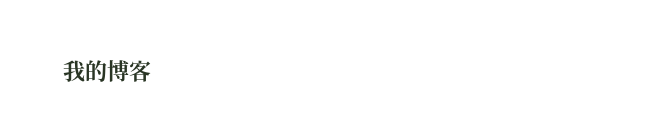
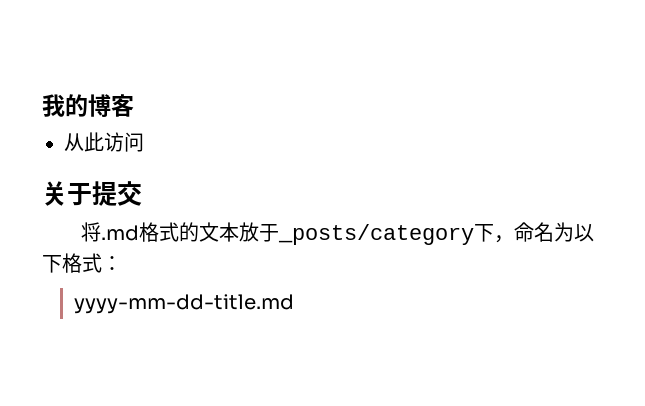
+ 从此访问
+ 关于提交
+ 将.md格式的文本放于_posts/category下，命名为以下格式：
+ yyyy-mm-dd-title.md

